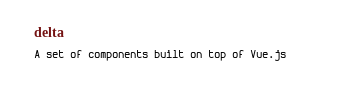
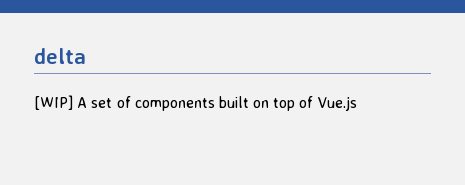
- A set of components built on top of Vue.js
+ [WIP] A set of components built on top of Vue.js

